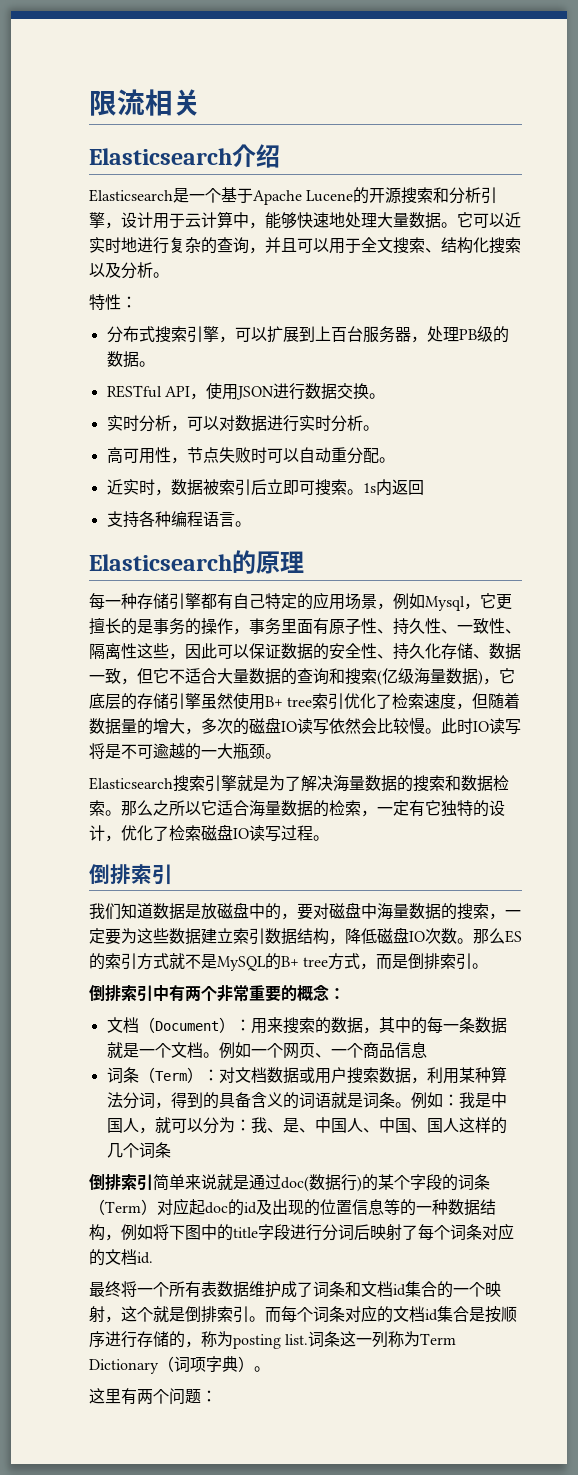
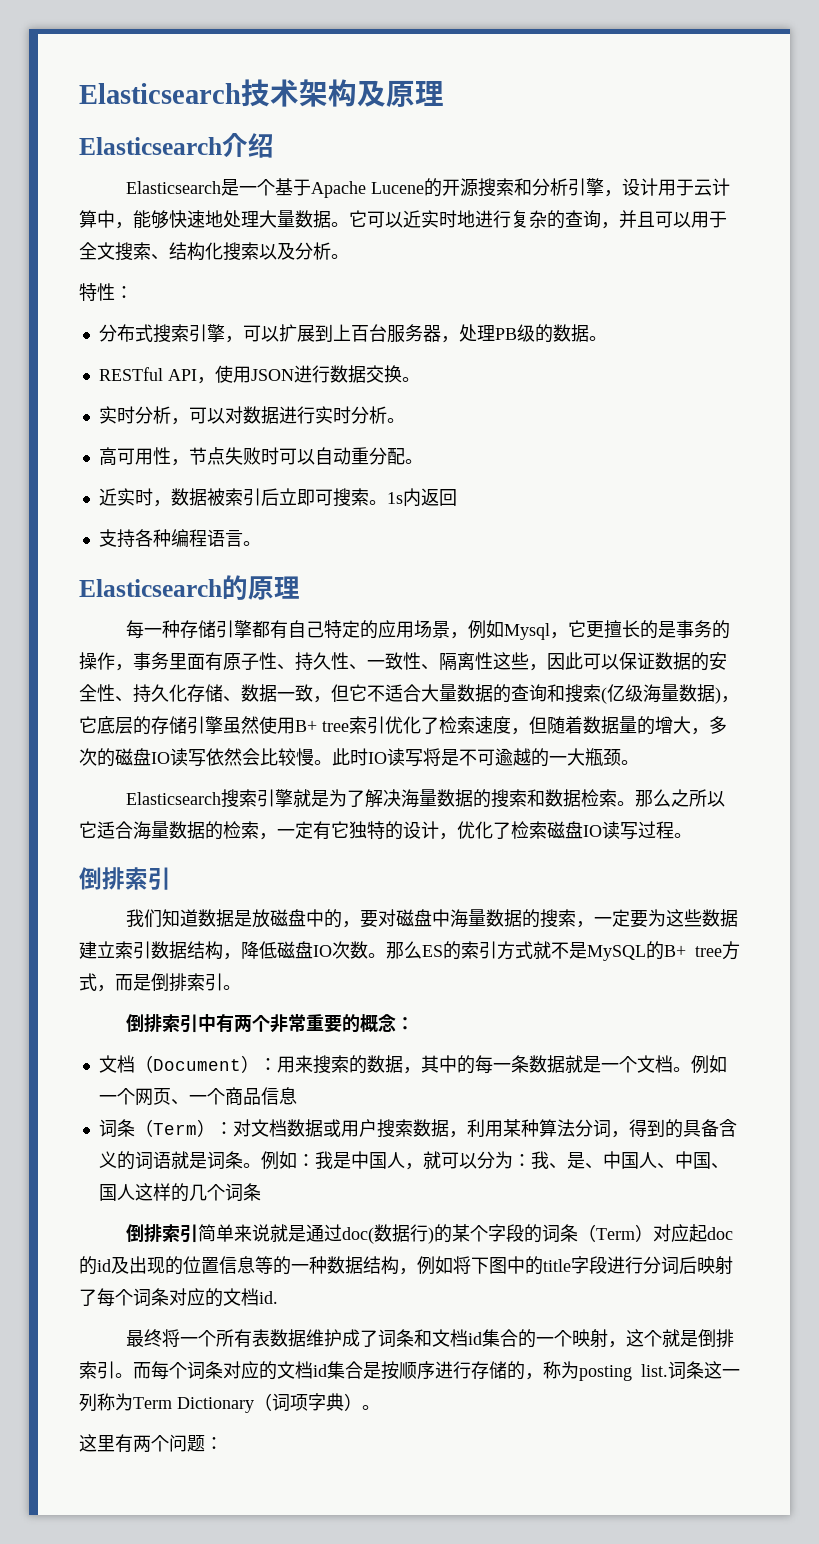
- 限流相关
+ Elasticsearch技术架构及原理

